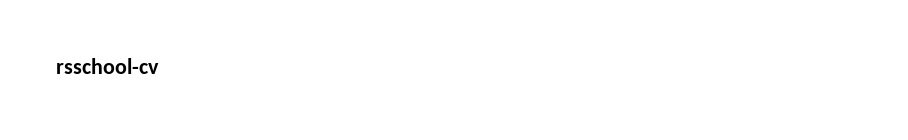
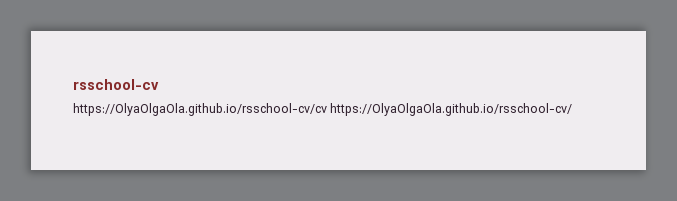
+ https://OlyaOlgaOla.github.io/rsschool-cv/cv https://OlyaOlgaOla.github.io/rsschool-cv/

